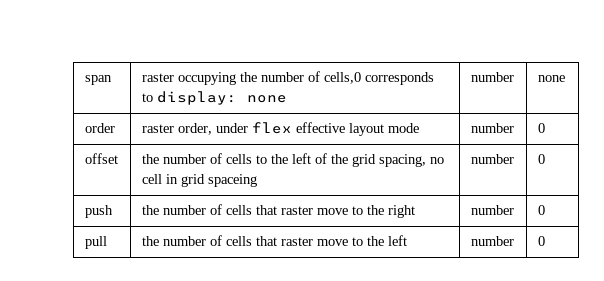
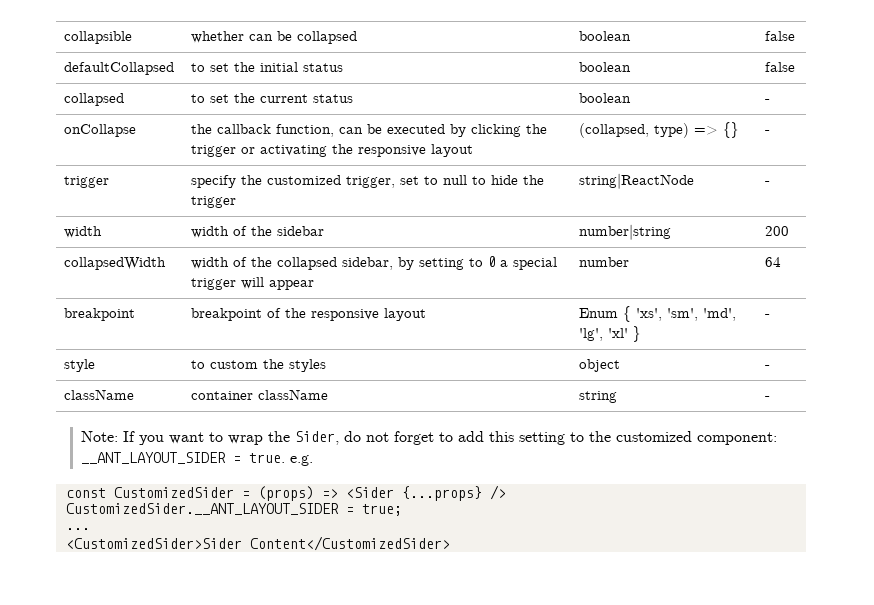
- span | raster occupying the number of cells,0 corresponds to display: none | number | none
- order | raster order, under flex effective layout mode | number | 0
- offset | the number of cells to the left of the grid spacing, no cell in grid spaceing | number | 0
- push | the number of cells that raster move to the right | number | 0
- pull | the number of cells that raster move to the left | number | 0
+ collapsible | whether can be collapsed | boolean | false
+ defaultCollapsed | to set the initial status | boolean | false
+ collapsed | to set the current status | boolean | -
+ onCollapse | the callback function, can be executed by clicking the trigger or activating the responsive layout | (collapsed, type) => {} | -
+ trigger | specify the customized trigger, set to null to hide the trigger | string|ReactNode | -
+ width | width of the sidebar | number|string | 200
+ collapsedWidth | width of the collapsed sidebar, by setting to 0 a special trigger will appear | number | 64
+ breakpoint | breakpoint of the responsive layout | Enum { 'xs', 'sm', 'md', 'lg', 'xl' } | -
+ style | to custom the styles | object | -
+ className | container className | string | -
+ Note: If you want to wrap the Sider, do not forget to add this setting to the customized component: __ANT_LAYOUT_SIDER = true. e.g.
+ const CustomizedSider = (props) => <Sider {...props} />
+ CustomizedSider.__ANT_LAYOUT_SIDER = true;
+ ...
+ <CustomizedSider>Sider Content</CustomizedSider>

